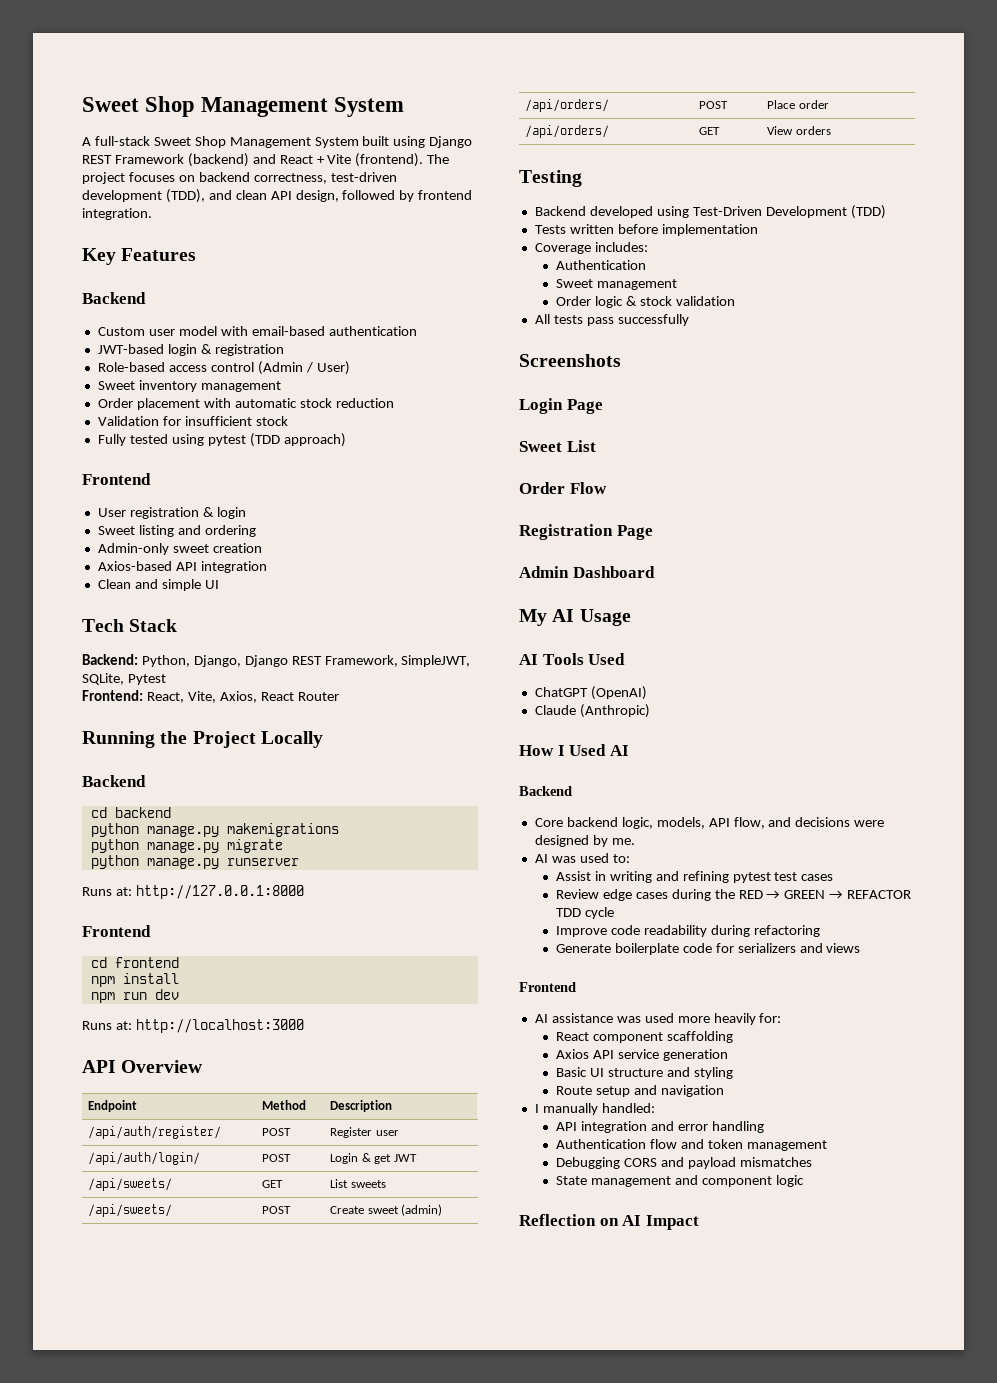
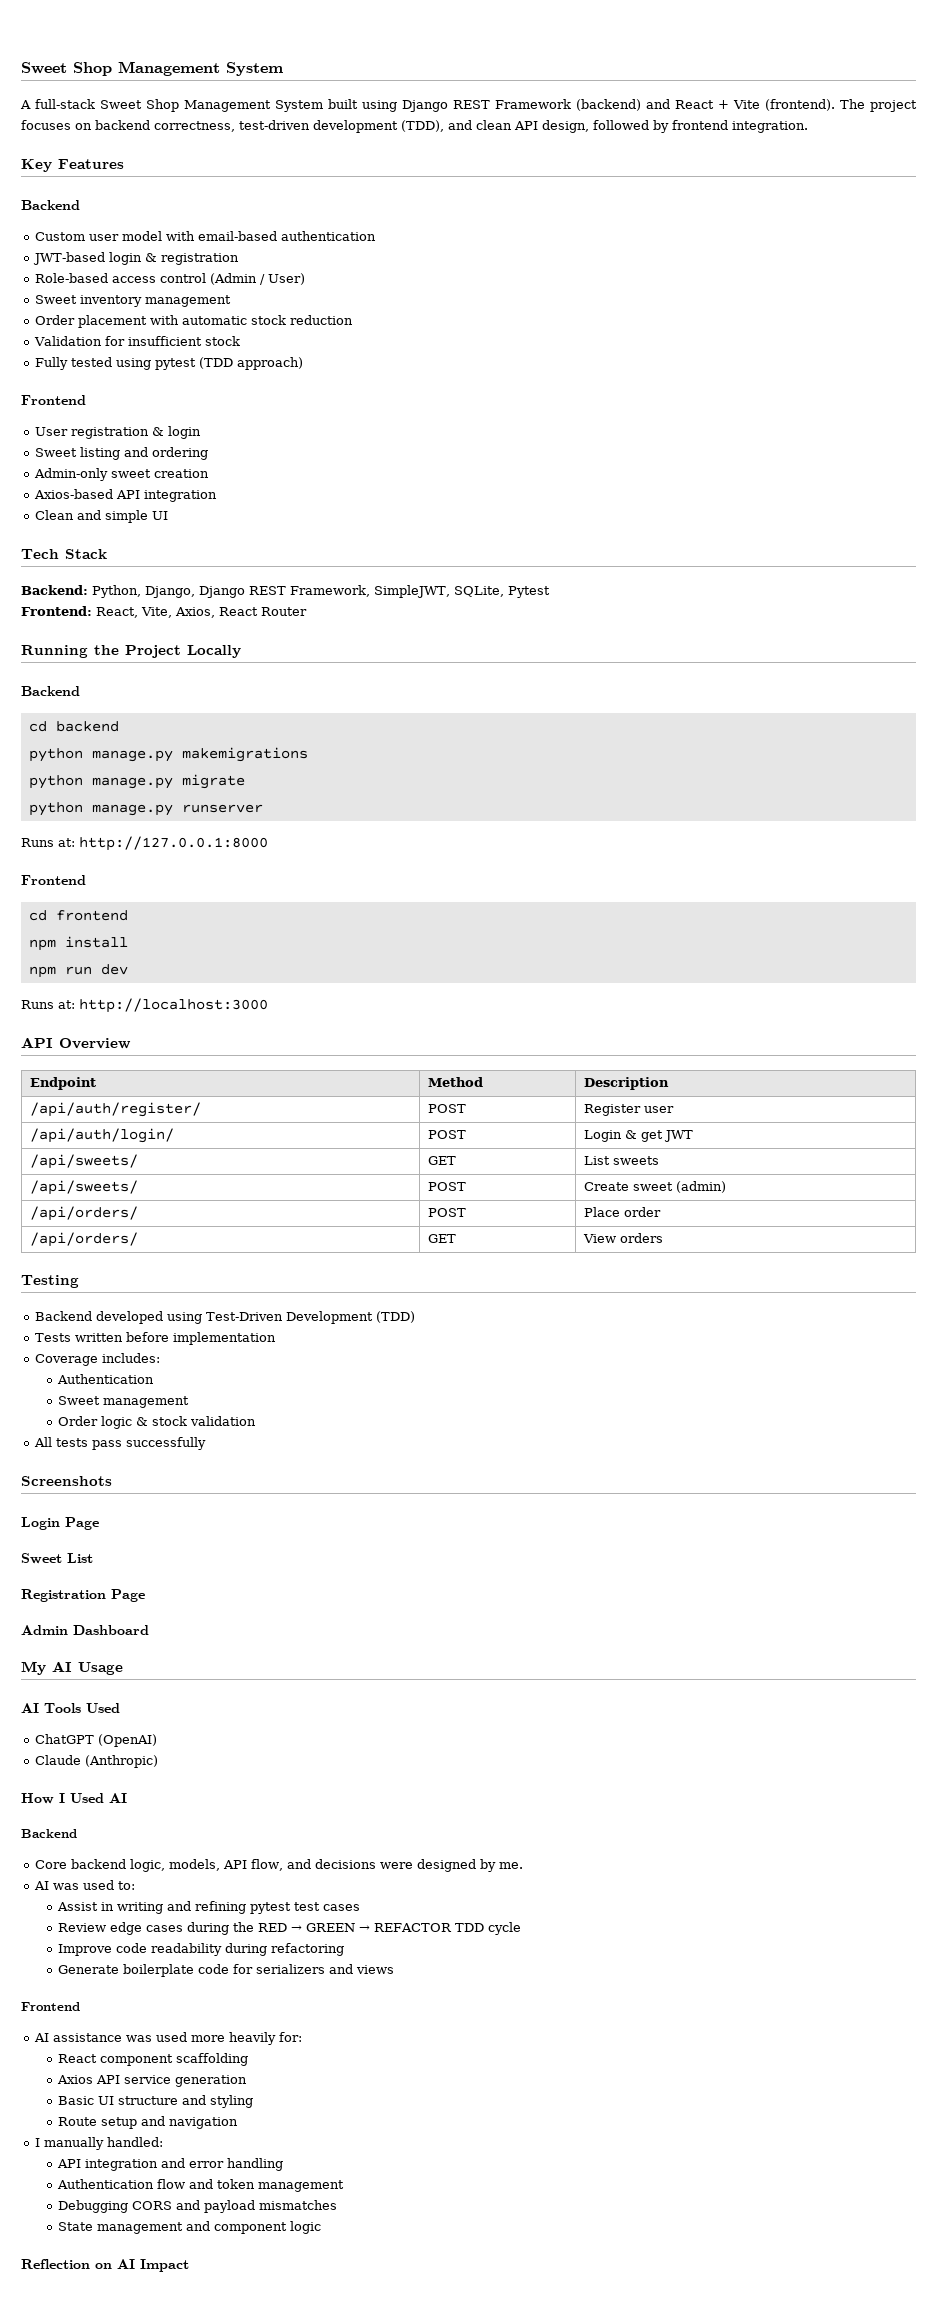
- Order Flow

